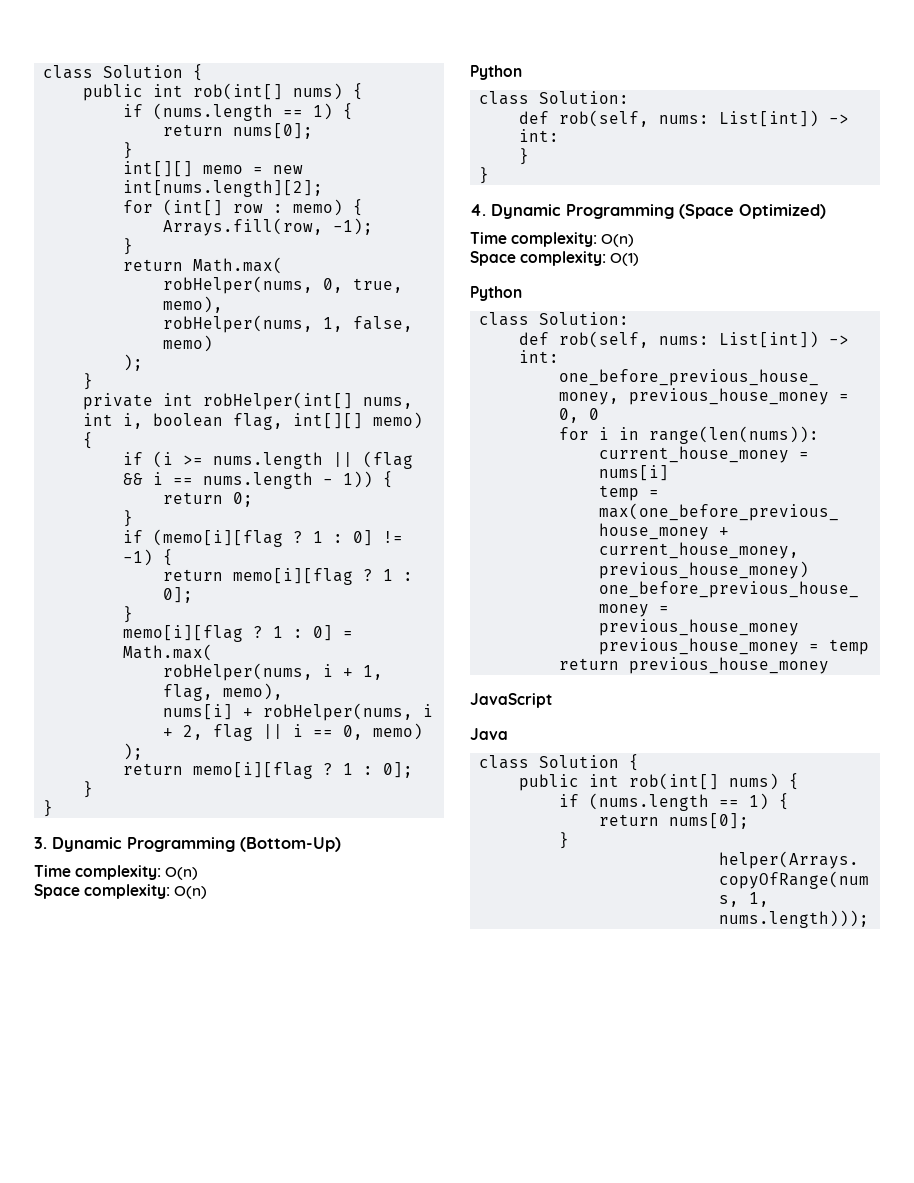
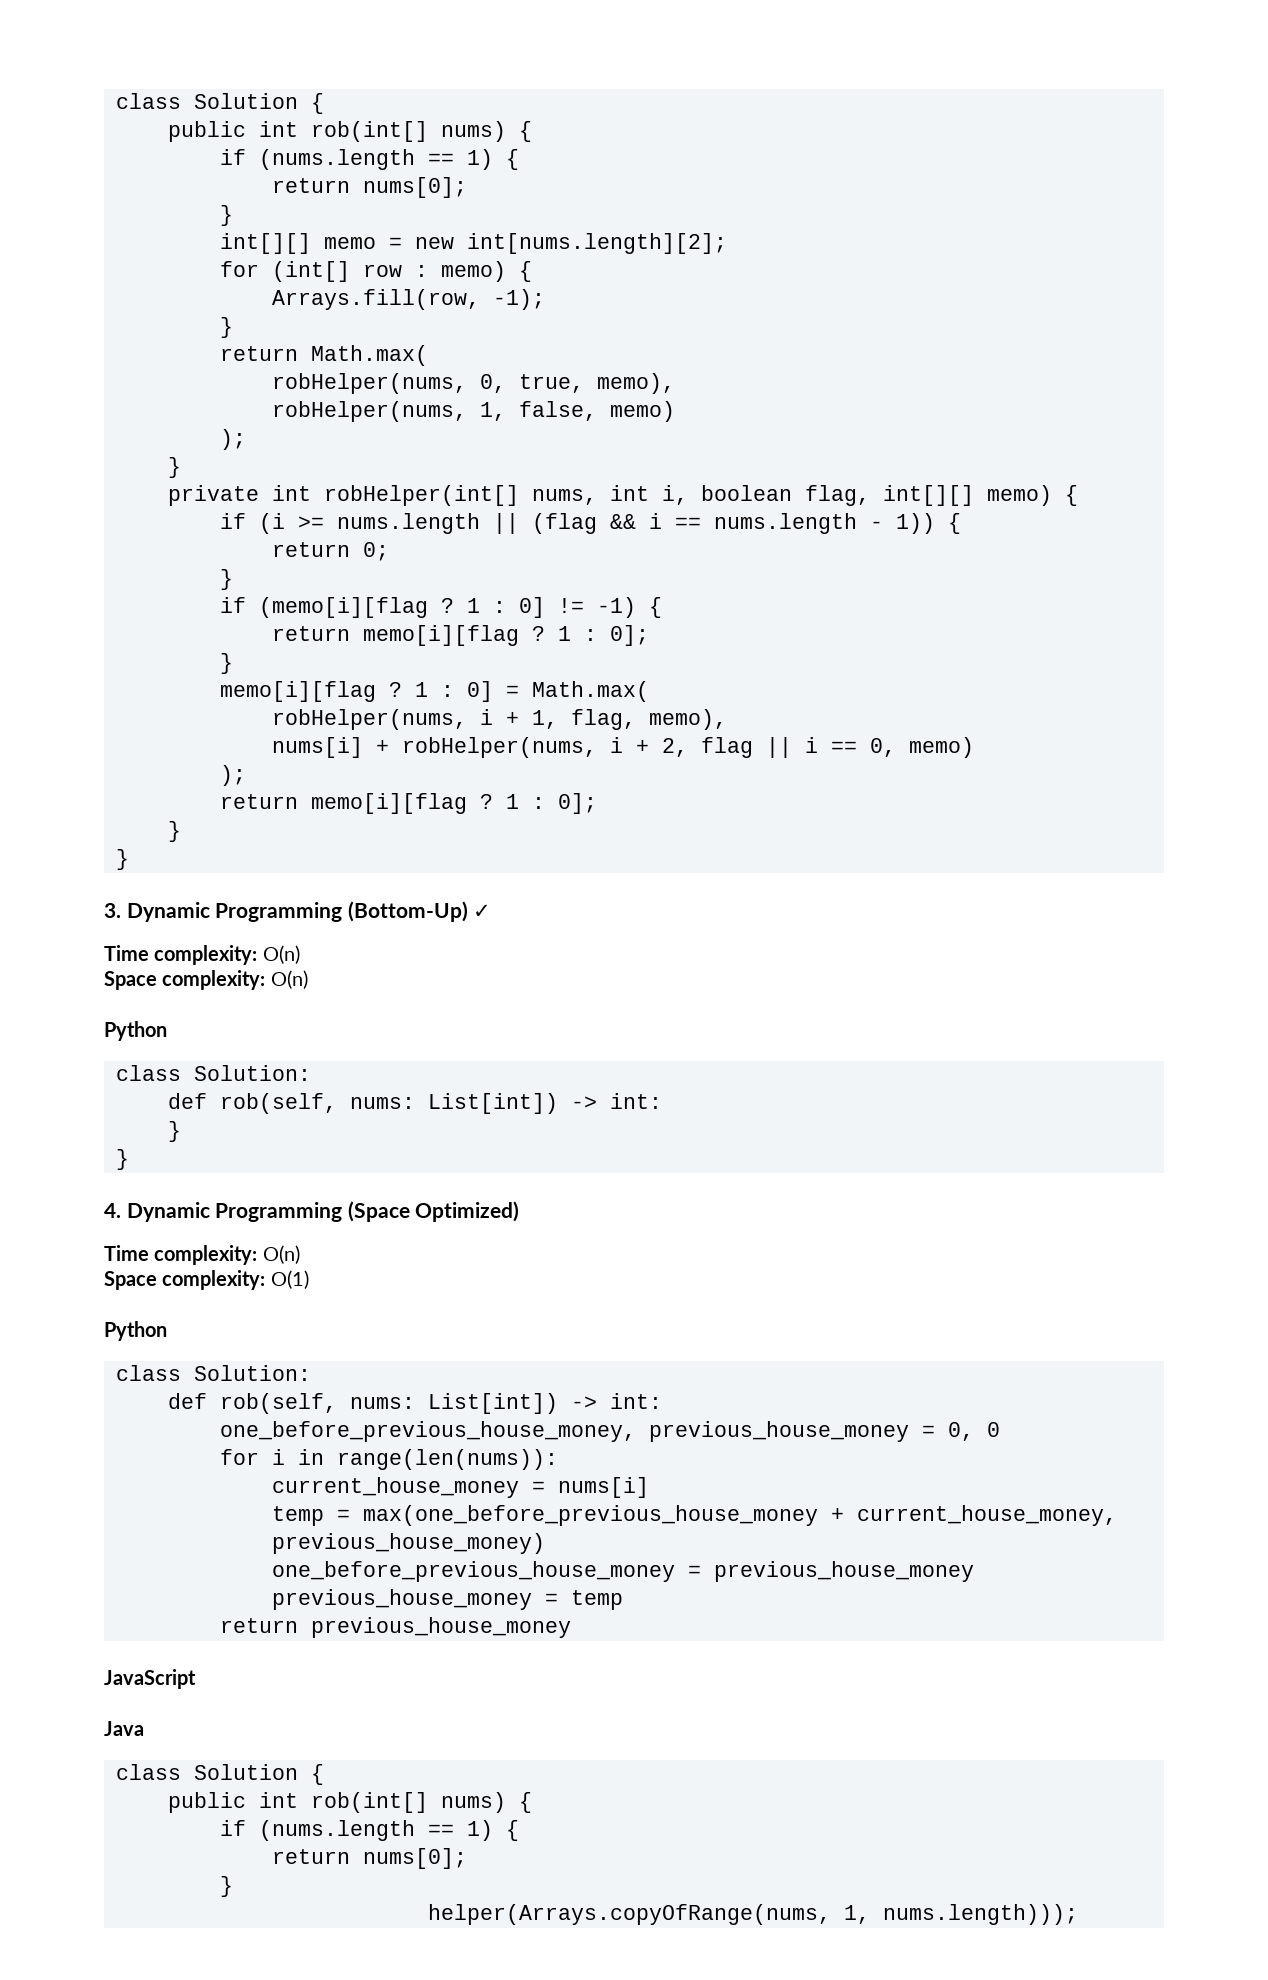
- 3. Dynamic Programming (Bottom-Up)
+ 3. Dynamic Programming (Bottom-Up) ✓

